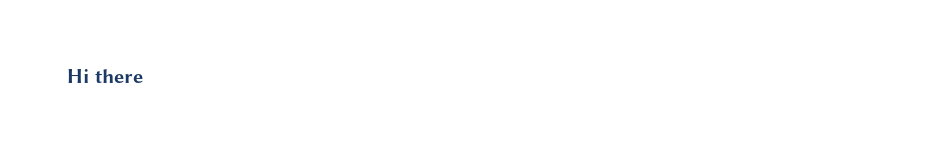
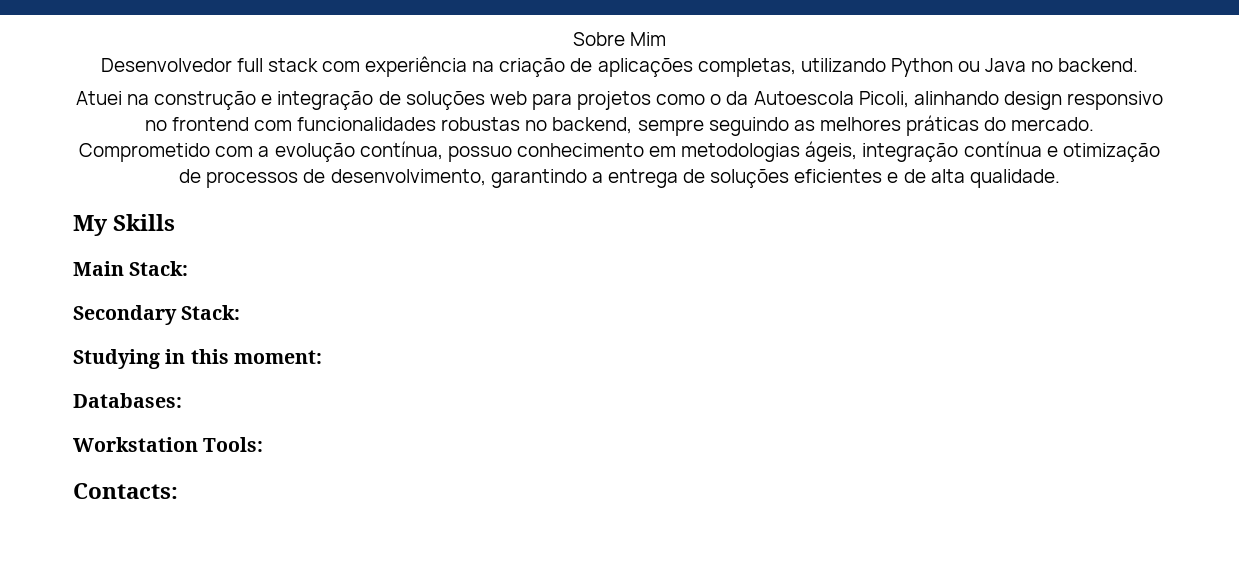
- Hi there
+ Sobre Mim
+ Desenvolvedor full stack com experiência na criação de aplicações completas, utilizando Python ou Java no backend.
+ Atuei na construção e integração de soluções web para projetos como o da Autoescola Picoli, alinhando design responsivo no frontend com funcionalidades robustas no backend, sempre seguindo as melhores práticas do mercado.
+ Comprometido com a evolução contínua, possuo conhecimento em metodologias ágeis, integração contínua e otimização de processos de desenvolvimento, garantindo a entrega de soluções eficientes e de alta qualidade.
+ My Skills
+ Main Stack:
+ Secondary Stack:
+ Studying in this moment:
+ Databases:
+ Workstation Tools:
+ Contacts:

